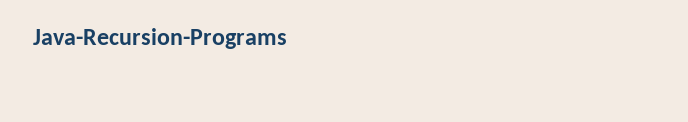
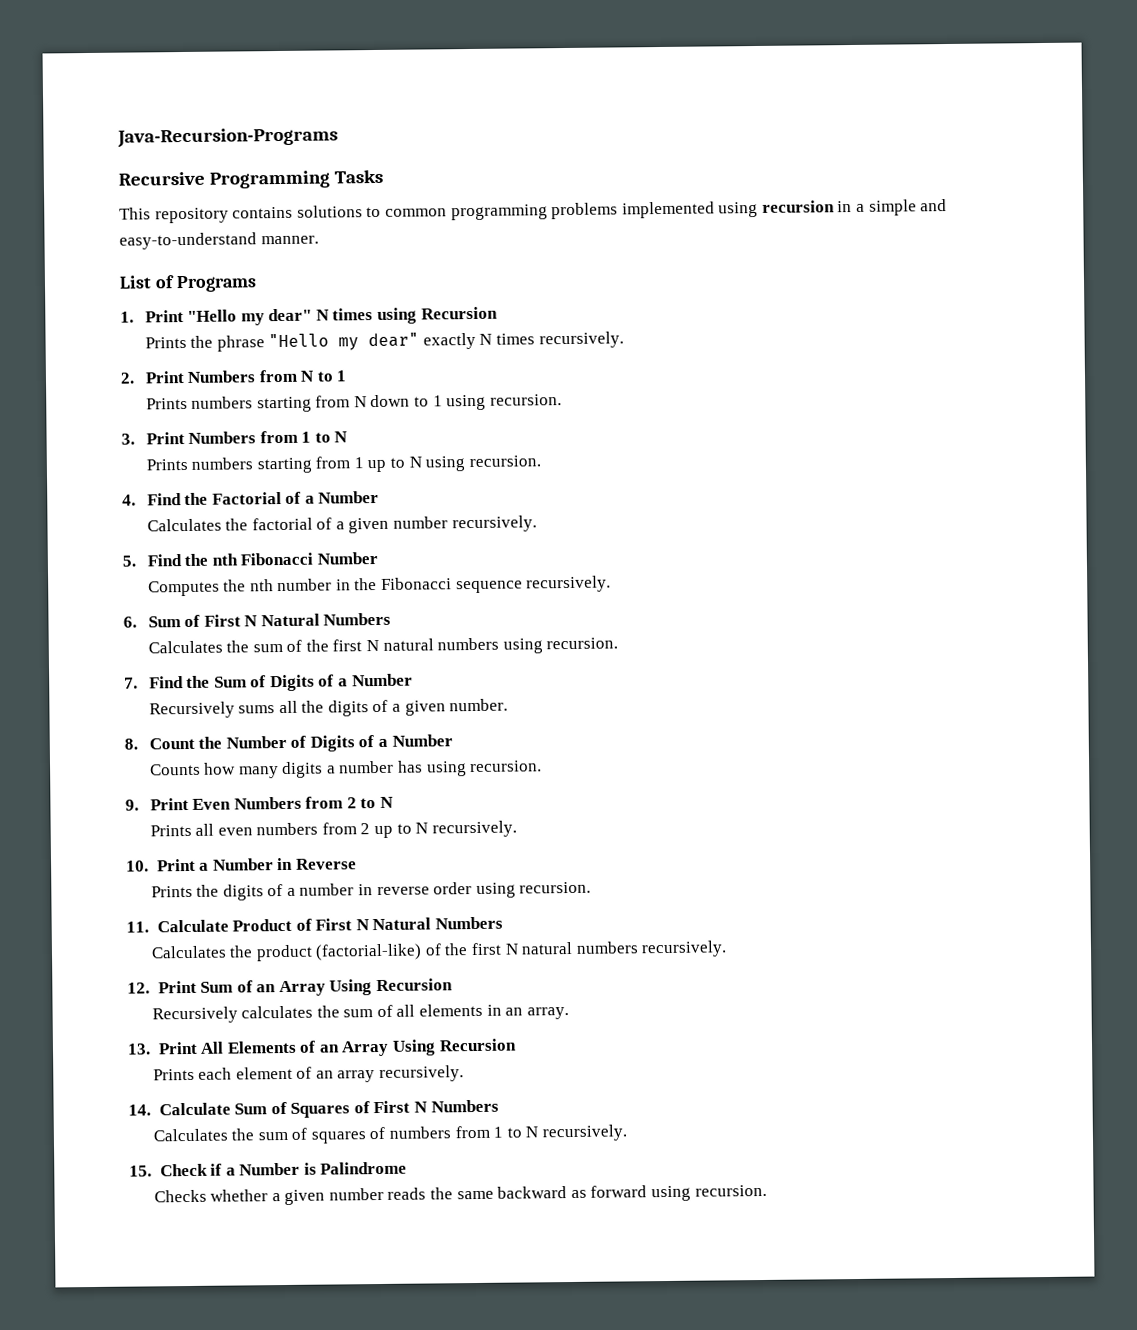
+ Recursive Programming Tasks
+ This repository contains solutions to common programming problems implemented using recursion in a simple and easy-to-understand manner.
+ List of Programs
+ 1. Print "Hello my dear" N times using Recursion
+ Prints the phrase "Hello my dear" exactly N times recursively.
+ 2. Print Numbers from N to 1
+ Prints numbers starting from N down to 1 using recursion.
+ 3. Print Numbers from 1 to N
+ Prints numbers starting from 1 up to N using recursion.
+ 4. Find the Factorial of a Number
+ Calculates the factorial of a given number recursively.
+ 5. Find the nth Fibonacci Number
+ Computes the nth number in the Fibonacci sequence recursively.
+ 6. Sum of First N Natural Numbers
+ Calculates the sum of the first N natural numbers using recursion.
+ 7. Find the Sum of Digits of a Number
+ Recursively sums all the digits of a given number.
+ 8. Count the Number of Digits of a Number
+ Counts how many digits a number has using recursion.
+ 9. Print Even Numbers from 2 to N
+ Prints all even numbers from 2 up to N recursively.
+ 10. Print a Number in Reverse
+ Prints the digits of a number in reverse order using recursion.
+ 11. Calculate Product of First N Natural Numbers
+ Calculates the product (factorial-like) of the first N natural numbers recursively.
+ 12. Print Sum of an Array Using Recursion
+ Recursively calculates the sum of all elements in an array.
+ 13. Print All Elements of an Array Using Recursion
+ Prints each element of an array recursively.
+ 14. Calculate Sum of Squares of First N Numbers
+ Calculates the sum of squares of numbers from 1 to N recursively.
+ 15. Check if a Number is Palindrome
+ Checks whether a given number reads the same backward as forward using recursion.

